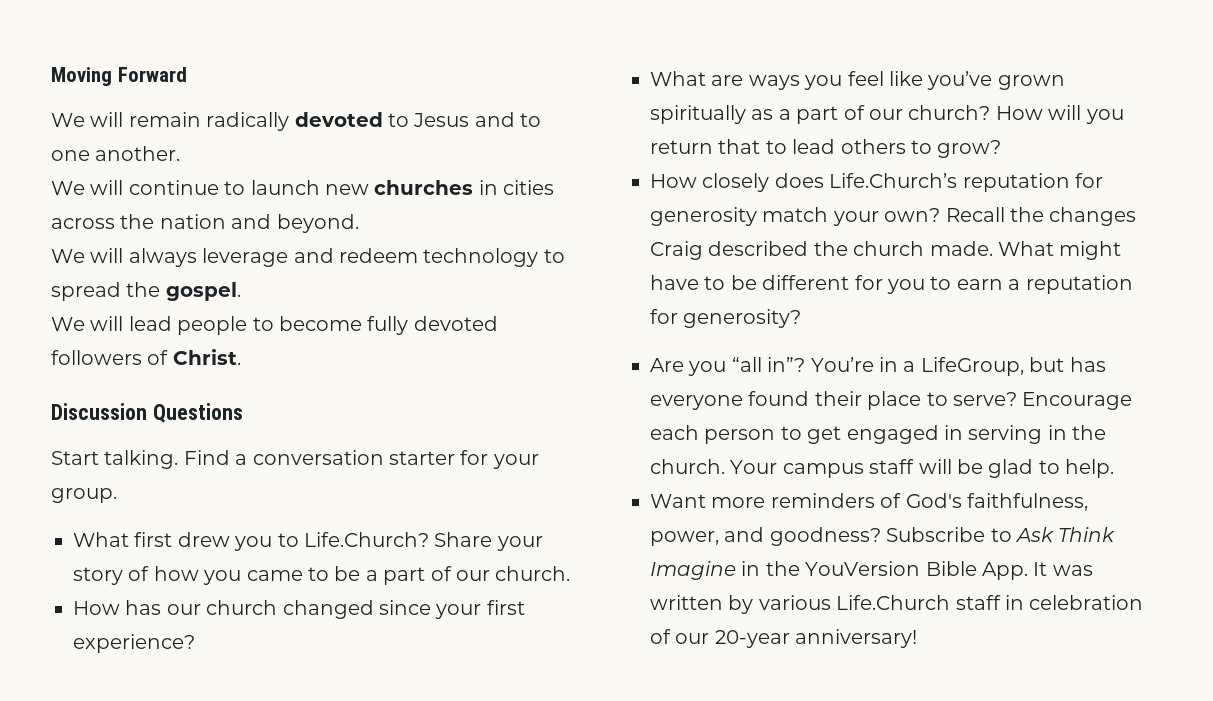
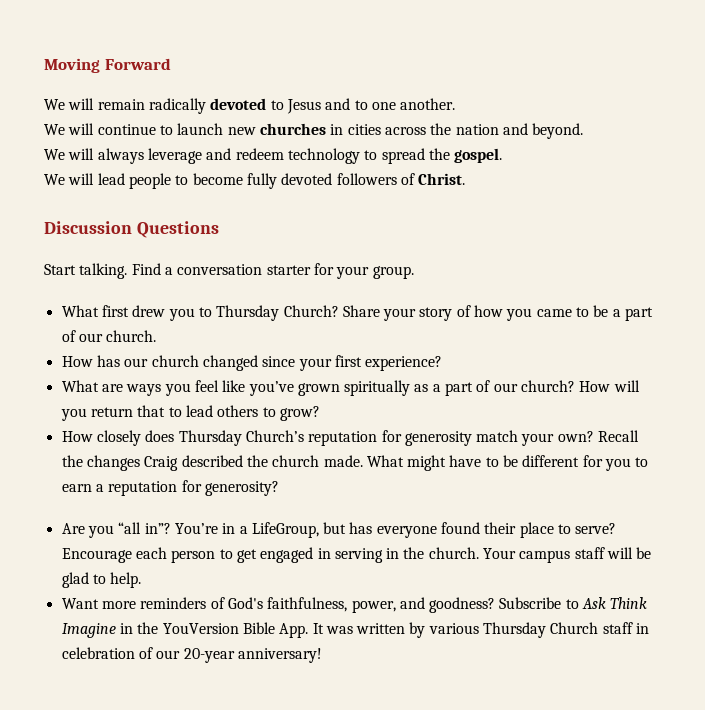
- What first drew you to Life.Church?
+ What first drew you to Thursday Church?
- How closely does Life.Church’s reputation for generosity match your own?
+ How closely does Thursday Church’s reputation for generosity match your own?
- Subscribe to Ask Think Imagine in the YouVersion Bible App. It was written by various Life.Church staff in celebration of our 20-year anniversary!
+ Subscribe to Ask Think Imagine in the YouVersion Bible App. It was written by various Thursday Church staff in celebration of our 20-year anniversary!

